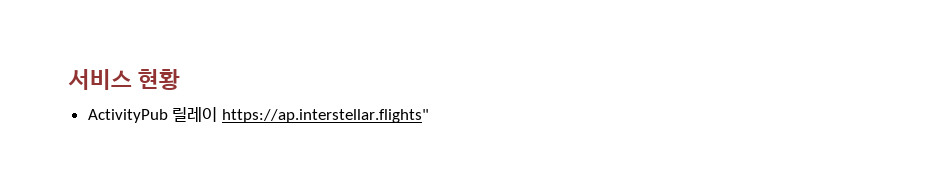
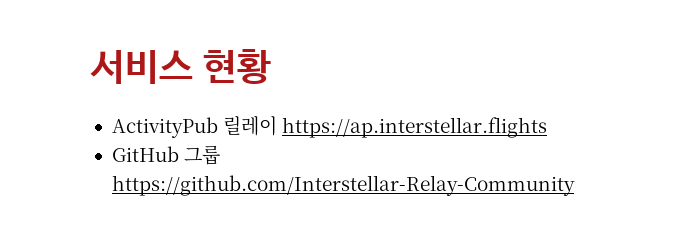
- ActivityPub 릴레이 https://ap.interstellar.flights"
+ ActivityPub 릴레이 https://ap.interstellar.flights
+ GitHub 그룹 https://github.com/Interstellar-Relay-Community

